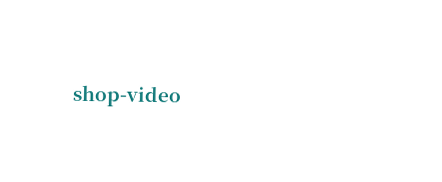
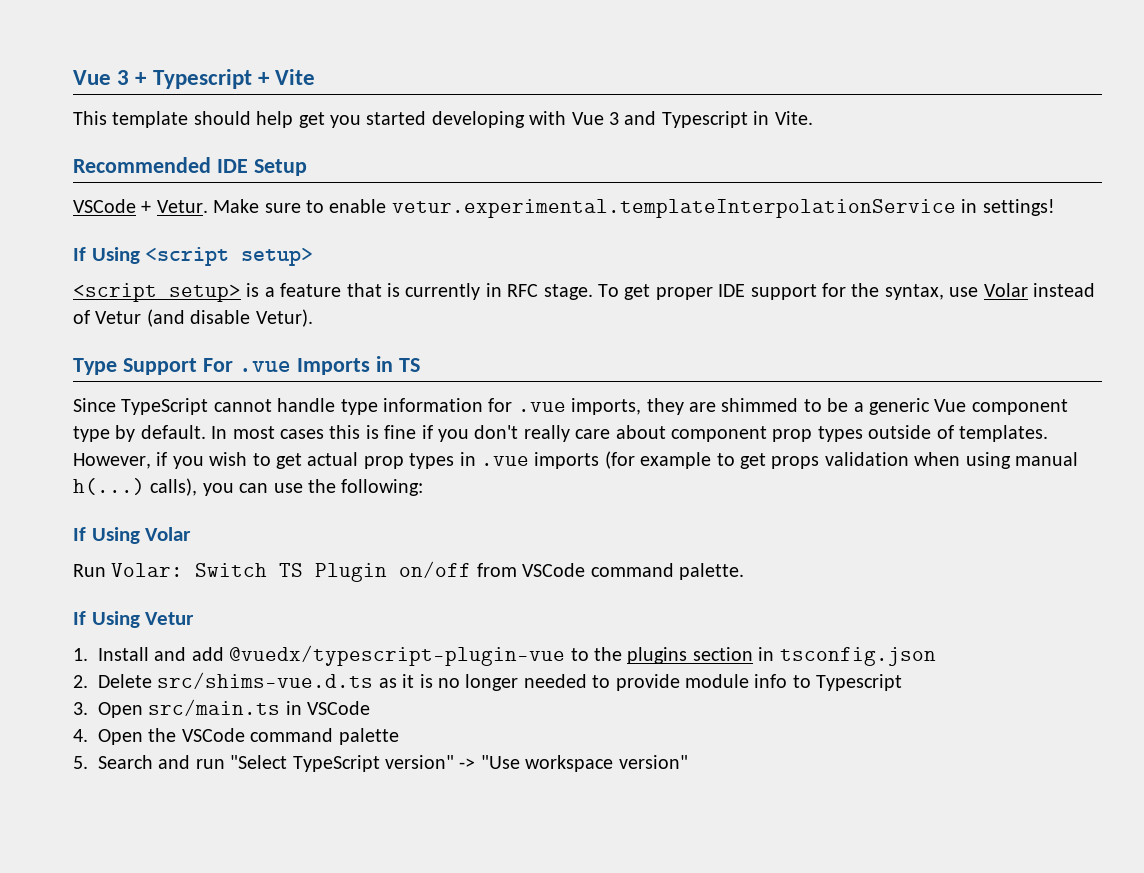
- shop-video
+ Vue 3 + Typescript + Vite
+ This template should help get you started developing with Vue 3 and Typescript in Vite.
+ Recommended IDE Setup
+ VSCode + Vetur. Make sure to enable vetur.experimental.templateInterpolationService in settings!
+ If Using <script setup>
+ <script setup> is a feature that is currently in RFC stage. To get proper IDE support for the syntax, use Volar instead of Vetur (and disable Vetur).
+ Type Support For .vue Imports in TS
+ Since TypeScript cannot handle type information for .vue imports, they are shimmed to be a generic Vue component type by default. In most cases this is fine if you don't really care about component prop types outside of templates. However, if you wish to get actual prop types in .vue imports (for example to get props validation when using manual h(...) calls), you can use the following:
+ If Using Volar
+ Run Volar: Switch TS Plugin on/off from VSCode command palette.
+ If Using Vetur
+ 1. Install and add @vuedx/typescript-plugin-vue to the plugins section in tsconfig.json
+ 2. Delete src/shims-vue.d.ts as it is no longer needed to provide module info to Typescript
+ 3. Open src/main.ts in VSCode
+ 4. Open the VSCode command palette
+ 5. Search and run "Select TypeScript version" -> "Use workspace version"

